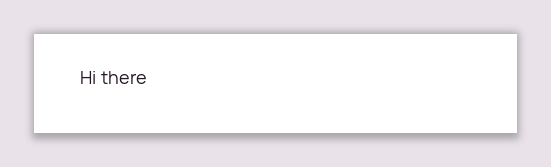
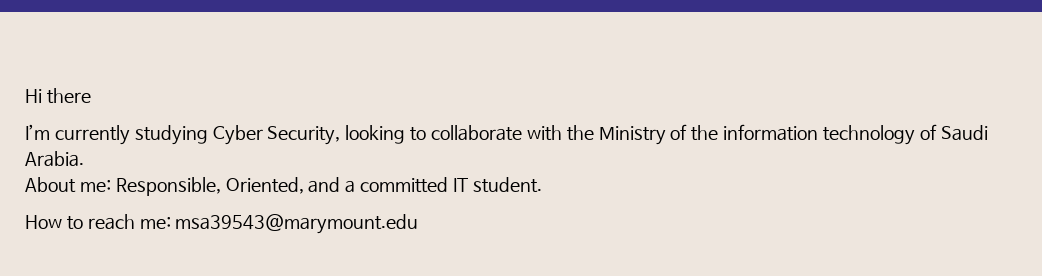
+ I’m currently studying Cyber Security, looking to collaborate with the Ministry of the information technology of Saudi Arabia.
+ About me: Responsible, Oriented, and a committed IT student.
+ How to reach me: msa39543@marymount.edu

